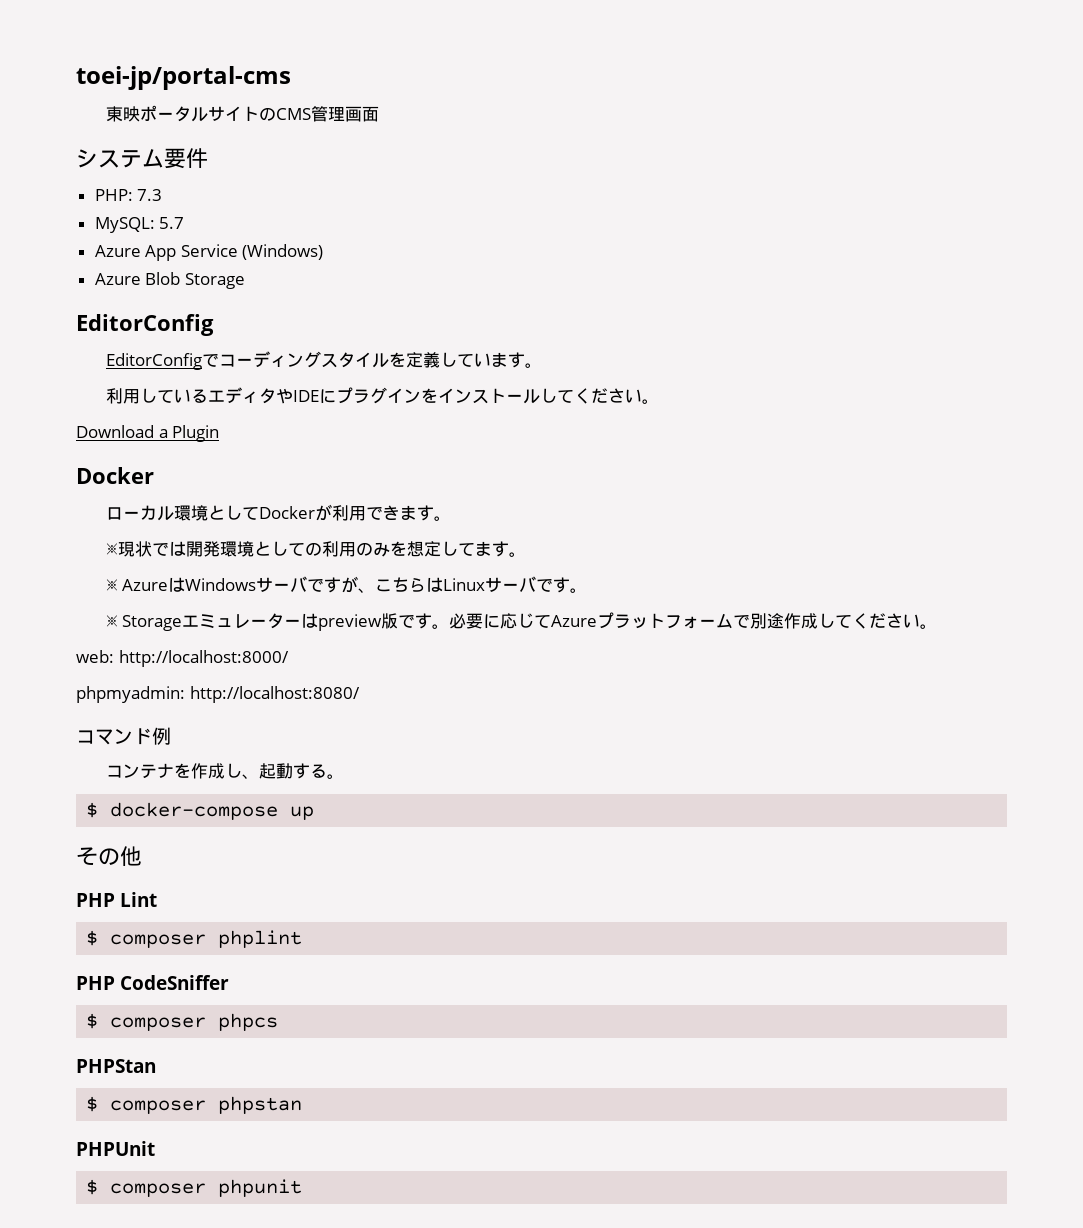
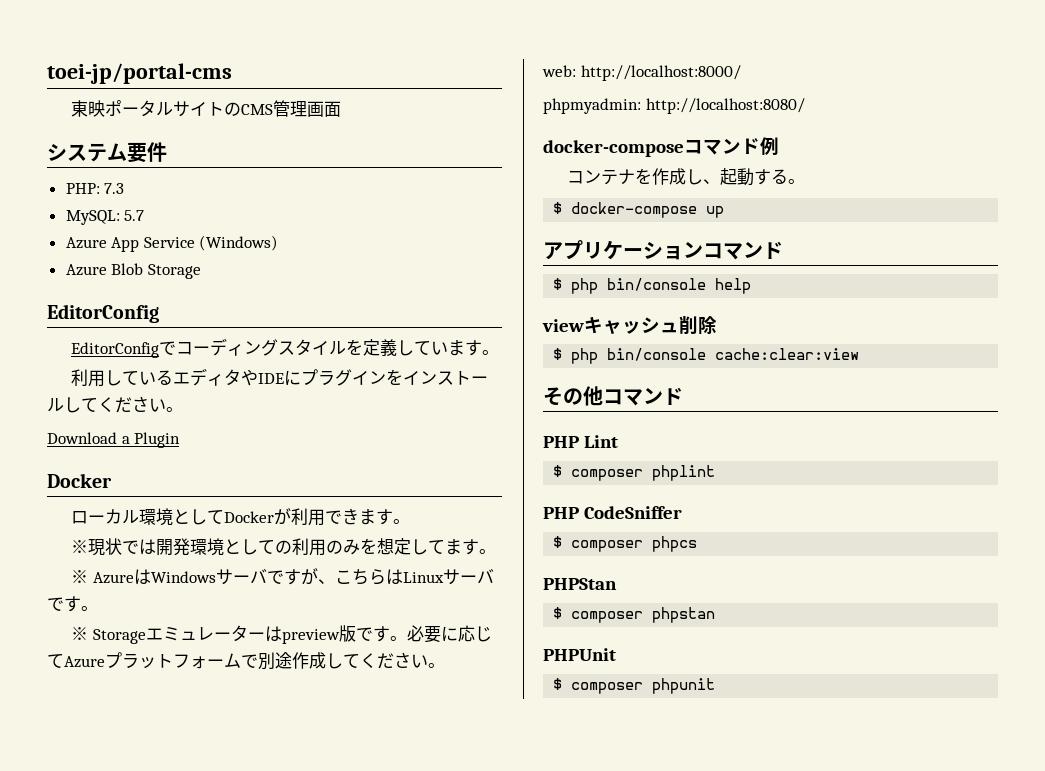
- コマンド例
+ docker-composeコマンド例
+ アプリケーションコマンド
+ $ php bin/console help
+ viewキャッシュ削除
+ $ php bin/console cache:clear:view
- その他
+ その他コマンド

